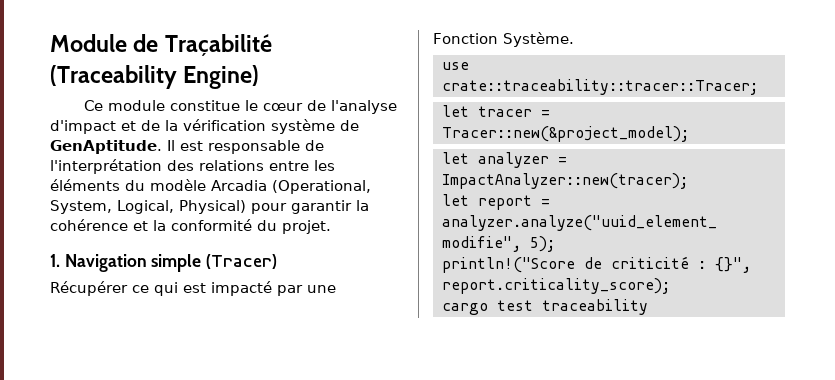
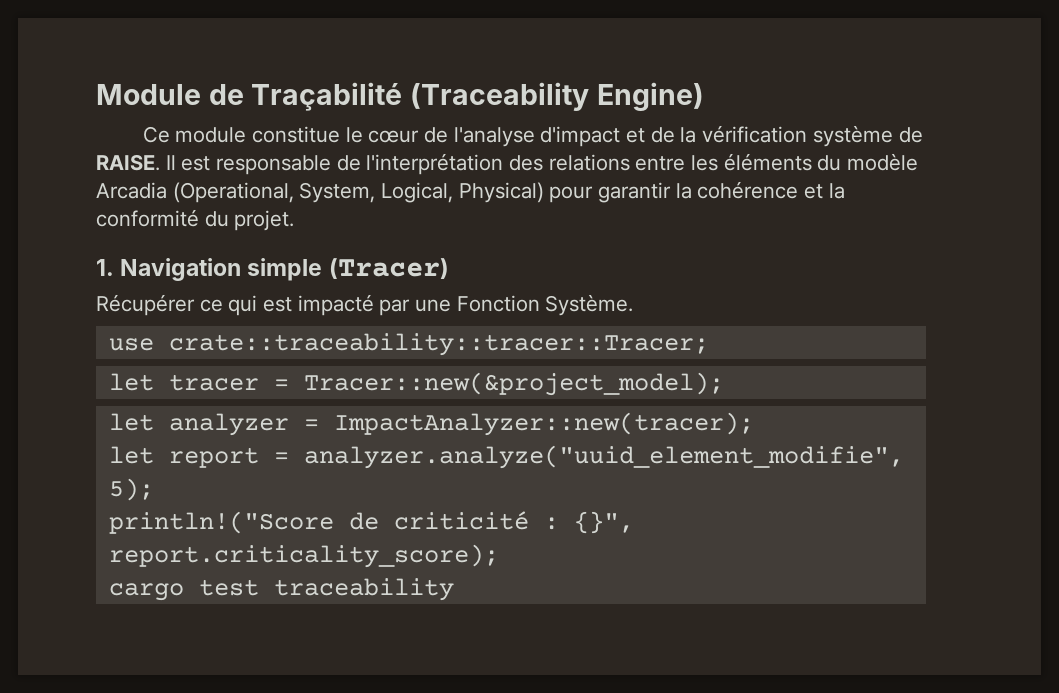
- Ce module constitue le cœur de l'analyse d'impact et de la vérification système de GenAptitude.
+ Ce module constitue le cœur de l'analyse d'impact et de la vérification système de RAISE.

